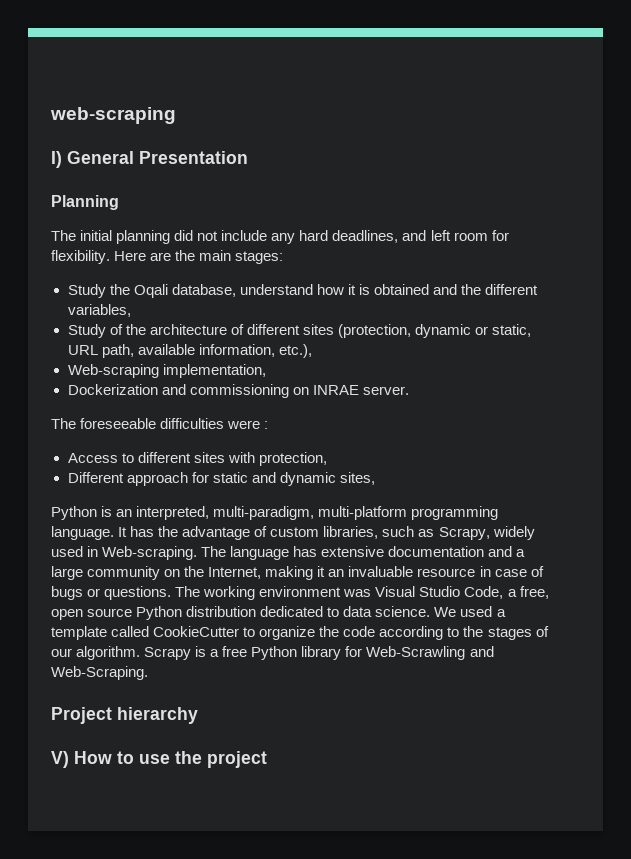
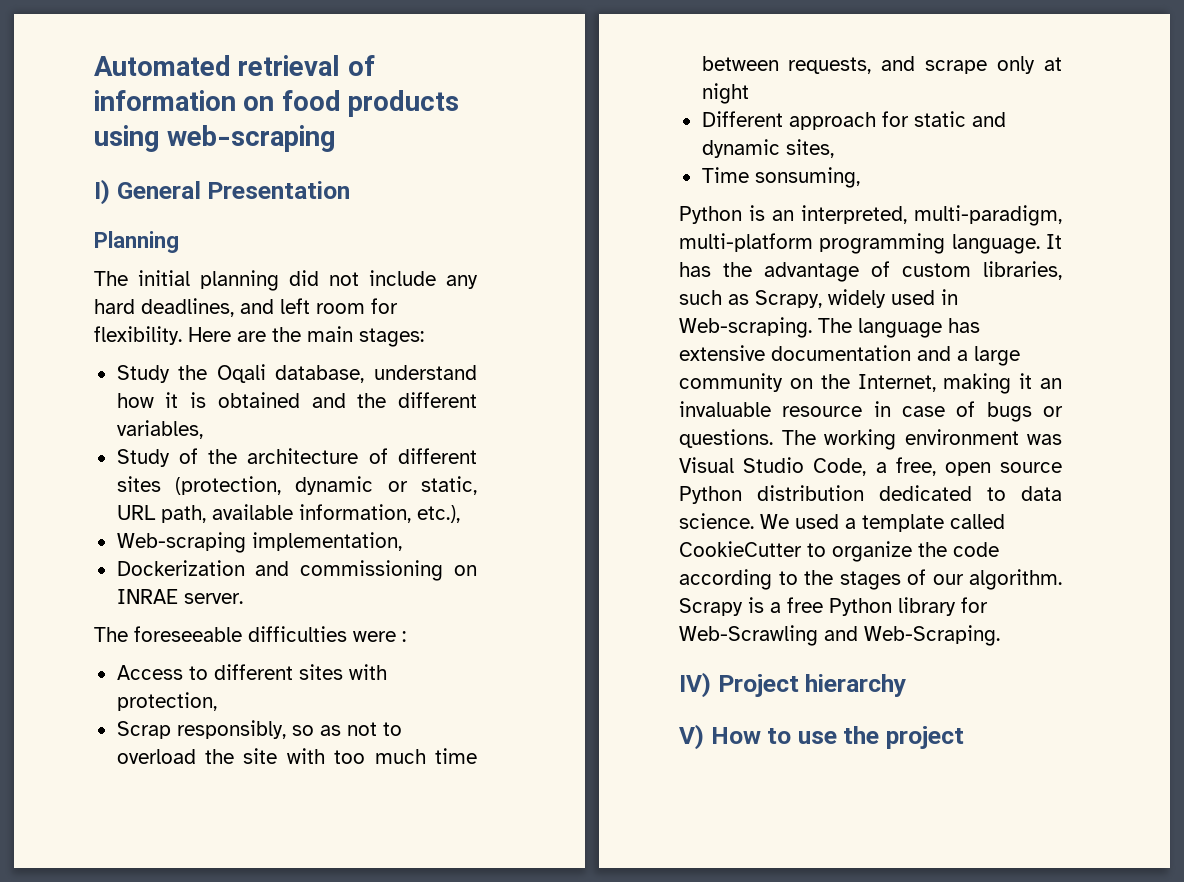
- web-scraping
+ Automated retrieval of information on food products using web-scraping
+ Scrap responsibly, so as not to overload the site with too much time between requests, and scrape only at night
+ Time sonsuming,
- Project hierarchy
+ IV) Project hierarchy

